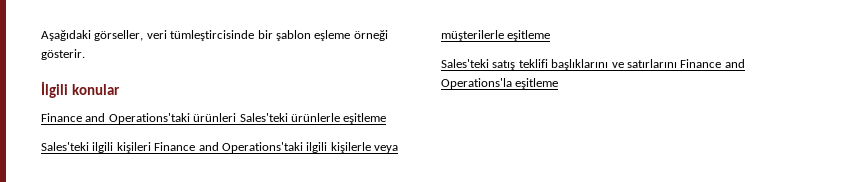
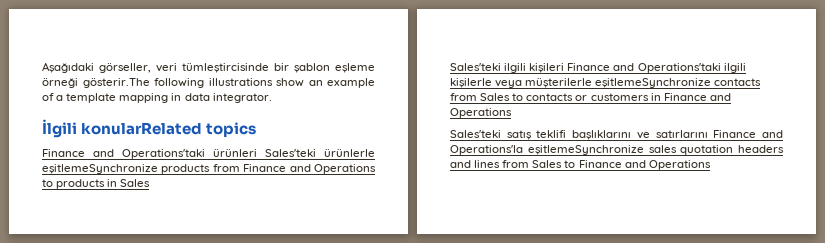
- Aşağıdaki görseller, veri tümleştircisinde bir şablon eşleme örneği gösterir.
+ Aşağıdaki görseller, veri tümleştircisinde bir şablon eşleme örneği gösterir.The following illustrations show an example of a template mapping in data integrator.
- İlgili konular
+ İlgili konularRelated topics
- Finance and Operations'taki ürünleri Sales'teki ürünlerle eşitleme
+ Finance and Operations'taki ürünleri Sales'teki ürünlerle eşitlemeSynchronize products from Finance and Operations to products in Sales
- Sales'teki ilgili kişileri Finance and Operations'taki ilgili kişilerle veya müşterilerle eşitleme
+ Sales'teki ilgili kişileri Finance and Operations'taki ilgili kişilerle veya müşterilerle eşitlemeSynchronize contacts from Sales to contacts or customers in Finance and Operations
- Sales'teki satış teklifi başlıklarını ve satırlarını Finance and Operations'la eşitleme
+ Sales'teki satış teklifi başlıklarını ve satırlarını Finance and Operations'la eşitlemeSynchronize sales quotation headers and lines from Sales to Finance and Operations

